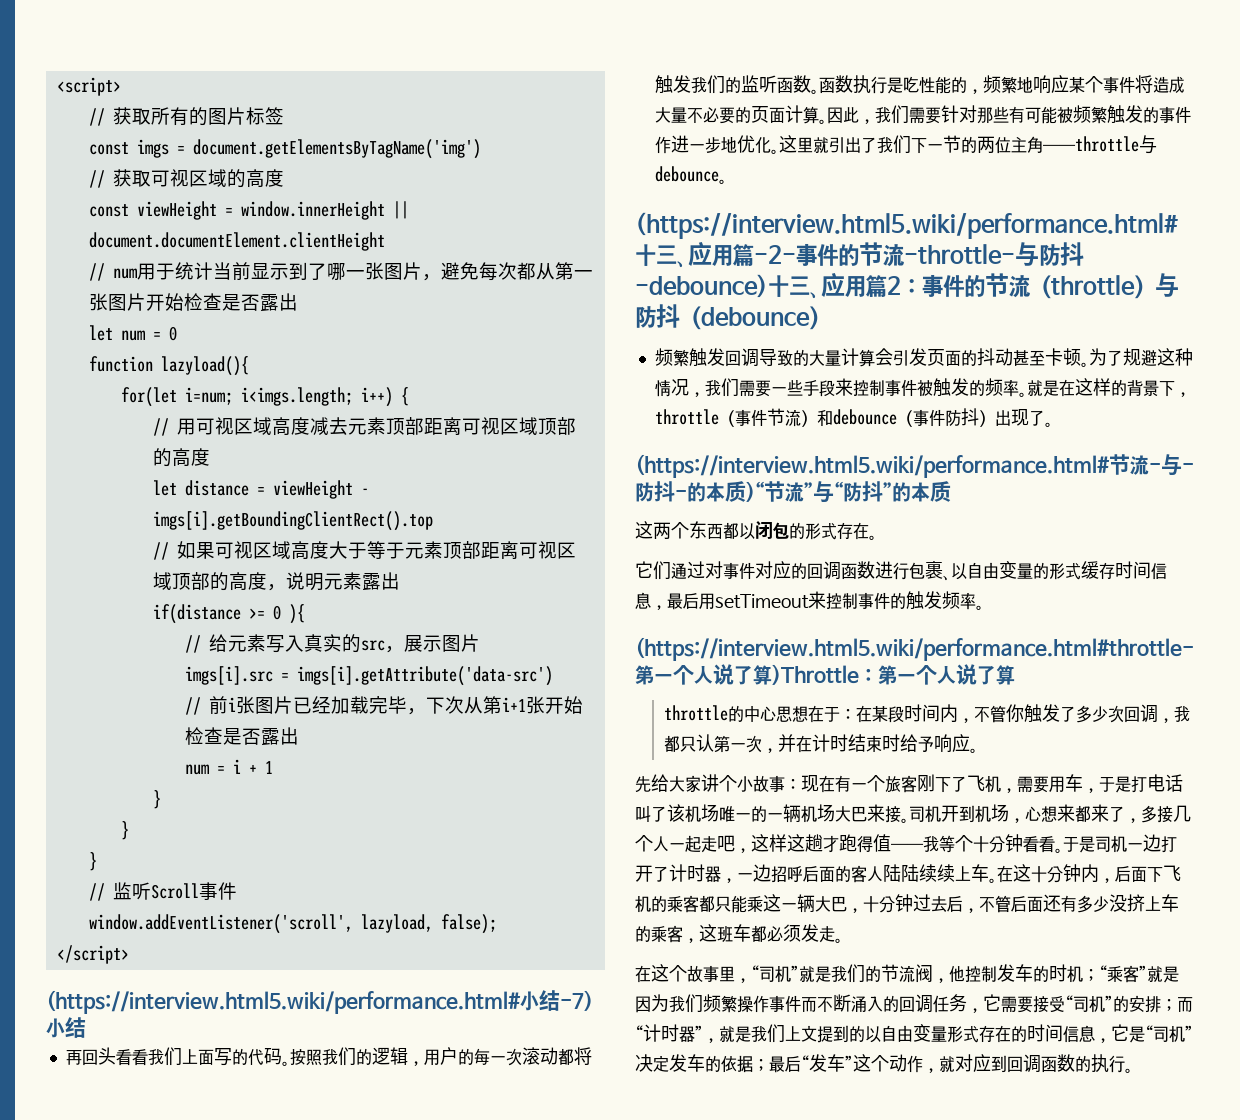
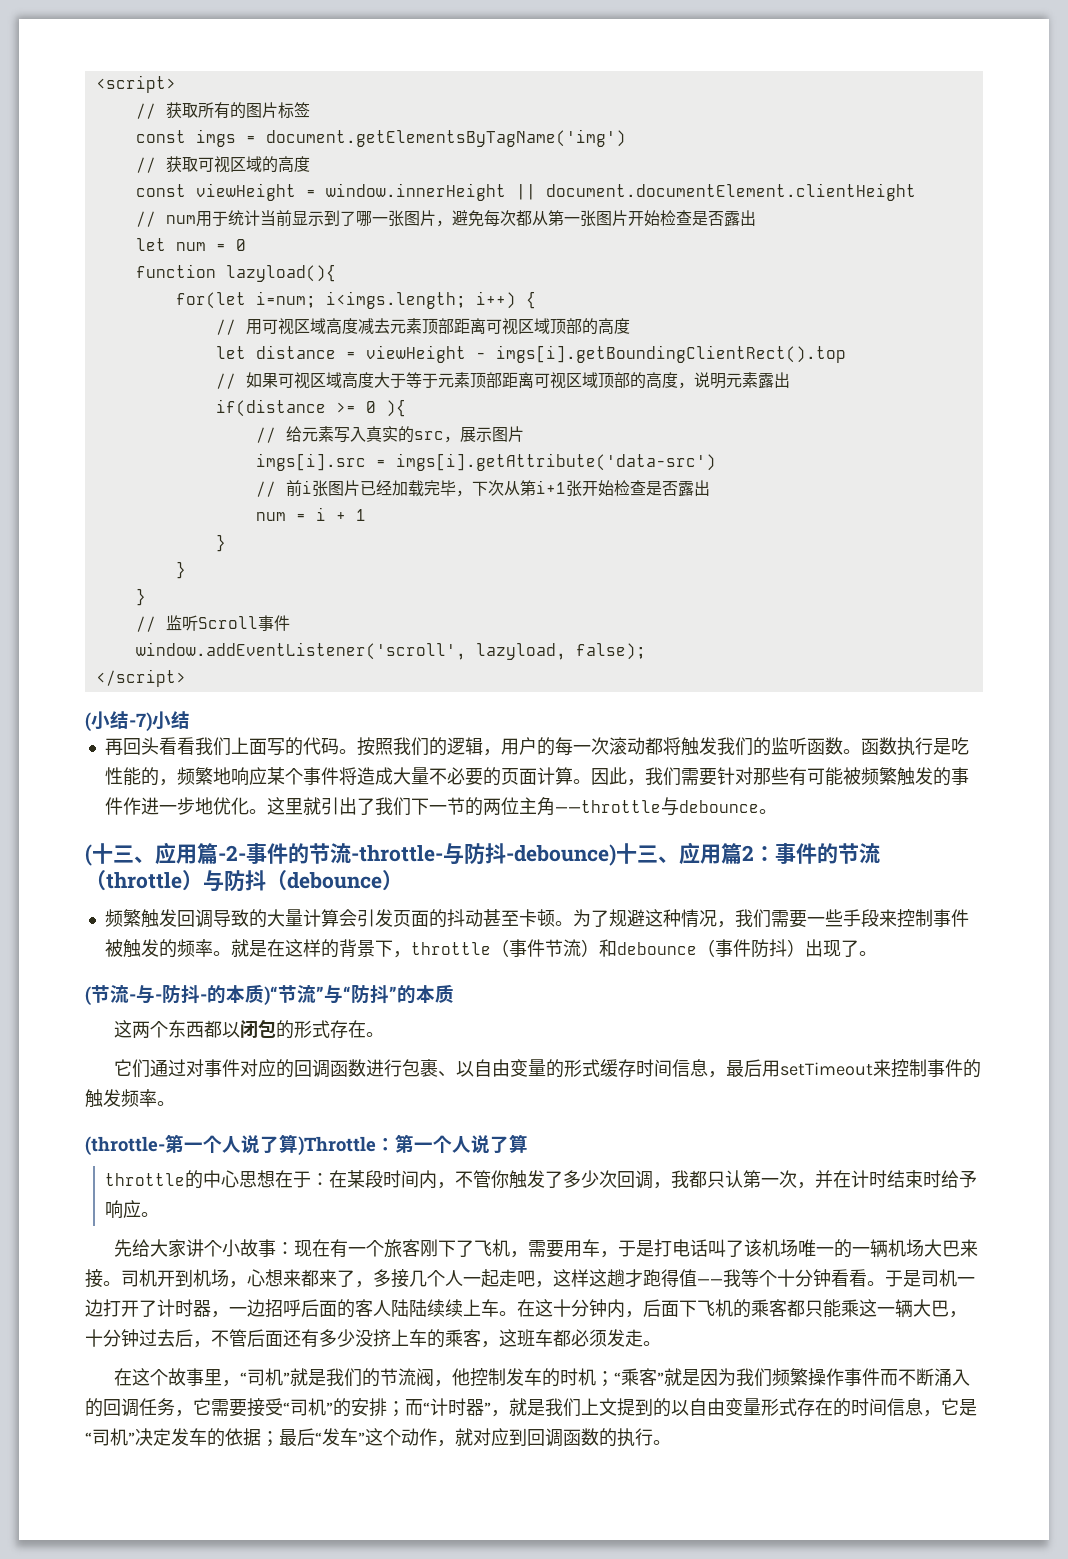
- (https://interview.html5.wiki/performance.html#小结-7)小结
+ (小结-7)小结
- (https://interview.html5.wiki/performance.html#十三、应用篇-2-事件的节流-throttle-与防抖-debounce)十三、应用篇2：事件的节流（throttle）与防抖（debounce）
+ (十三、应用篇-2-事件的节流-throttle-与防抖-debounce)十三、应用篇2：事件的节流（throttle）与防抖（debounce）
- (https://interview.html5.wiki/performance.html#节流-与-防抖-的本质)“节流”与“防抖”的本质
+ (节流-与-防抖-的本质)“节流”与“防抖”的本质
- (https://interview.html5.wiki/performance.html#throttle-第一个人说了算)Throttle：第一个人说了算
+ (throttle-第一个人说了算)Throttle：第一个人说了算

